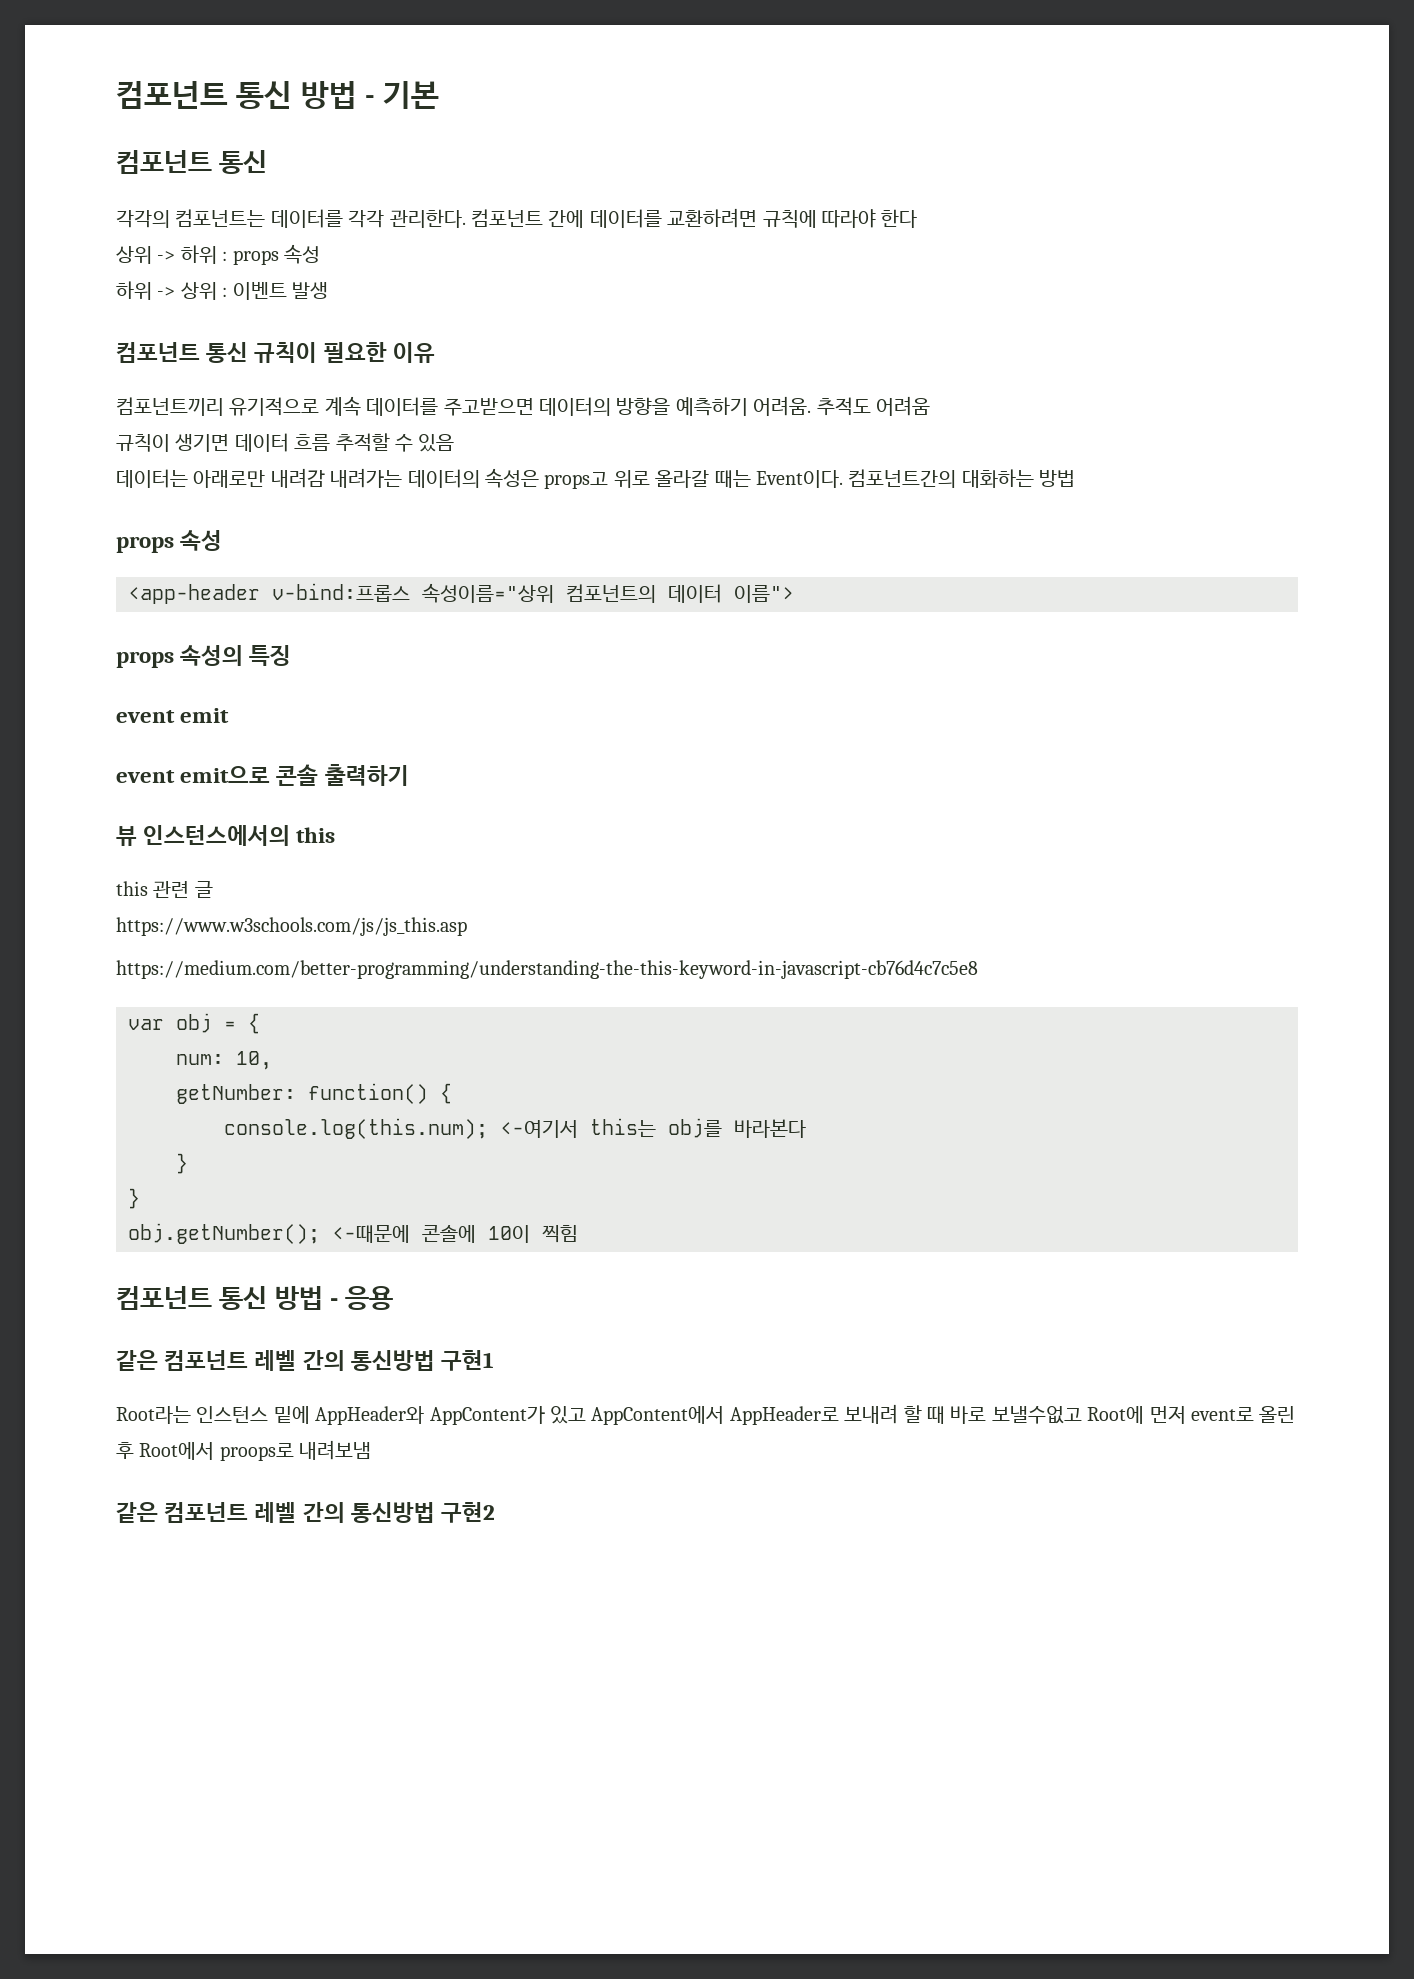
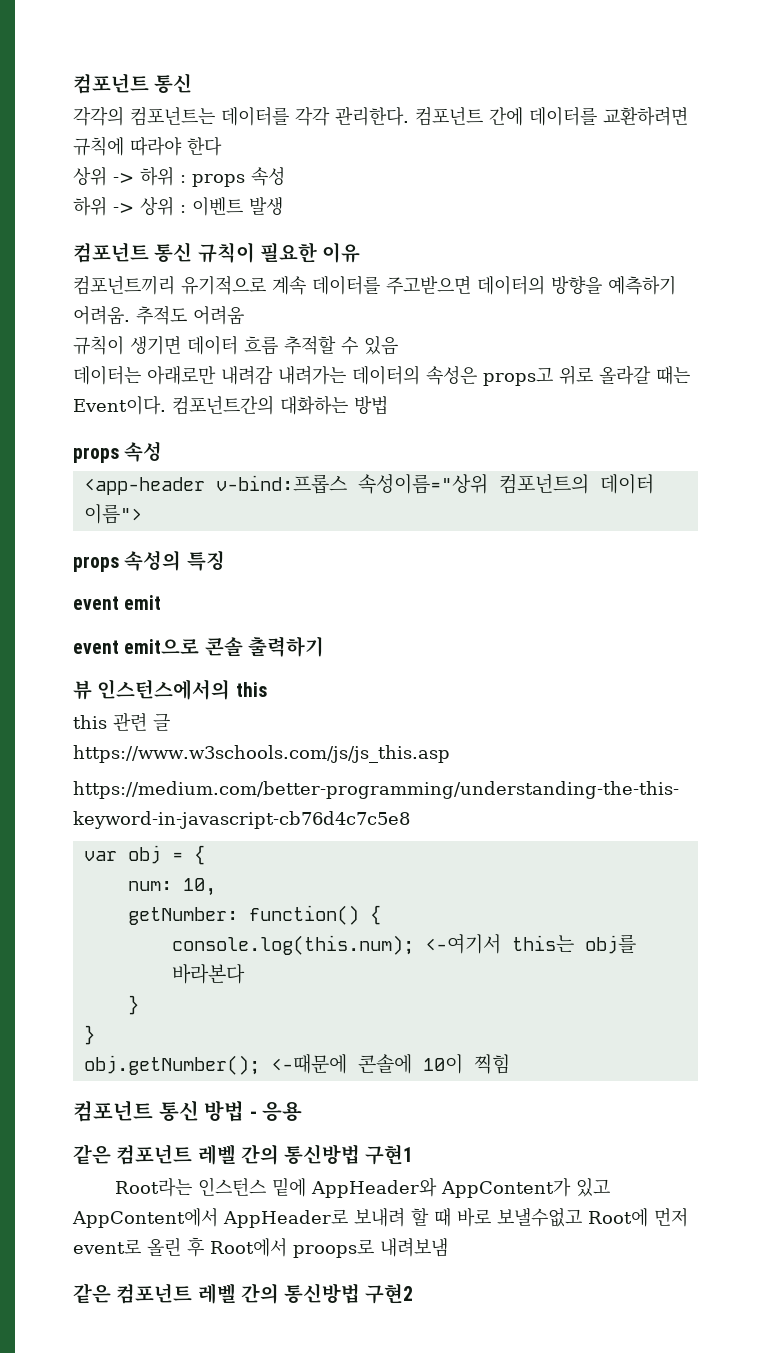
- 컴포넌트 통신 방법 - 기본

